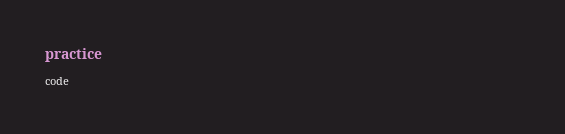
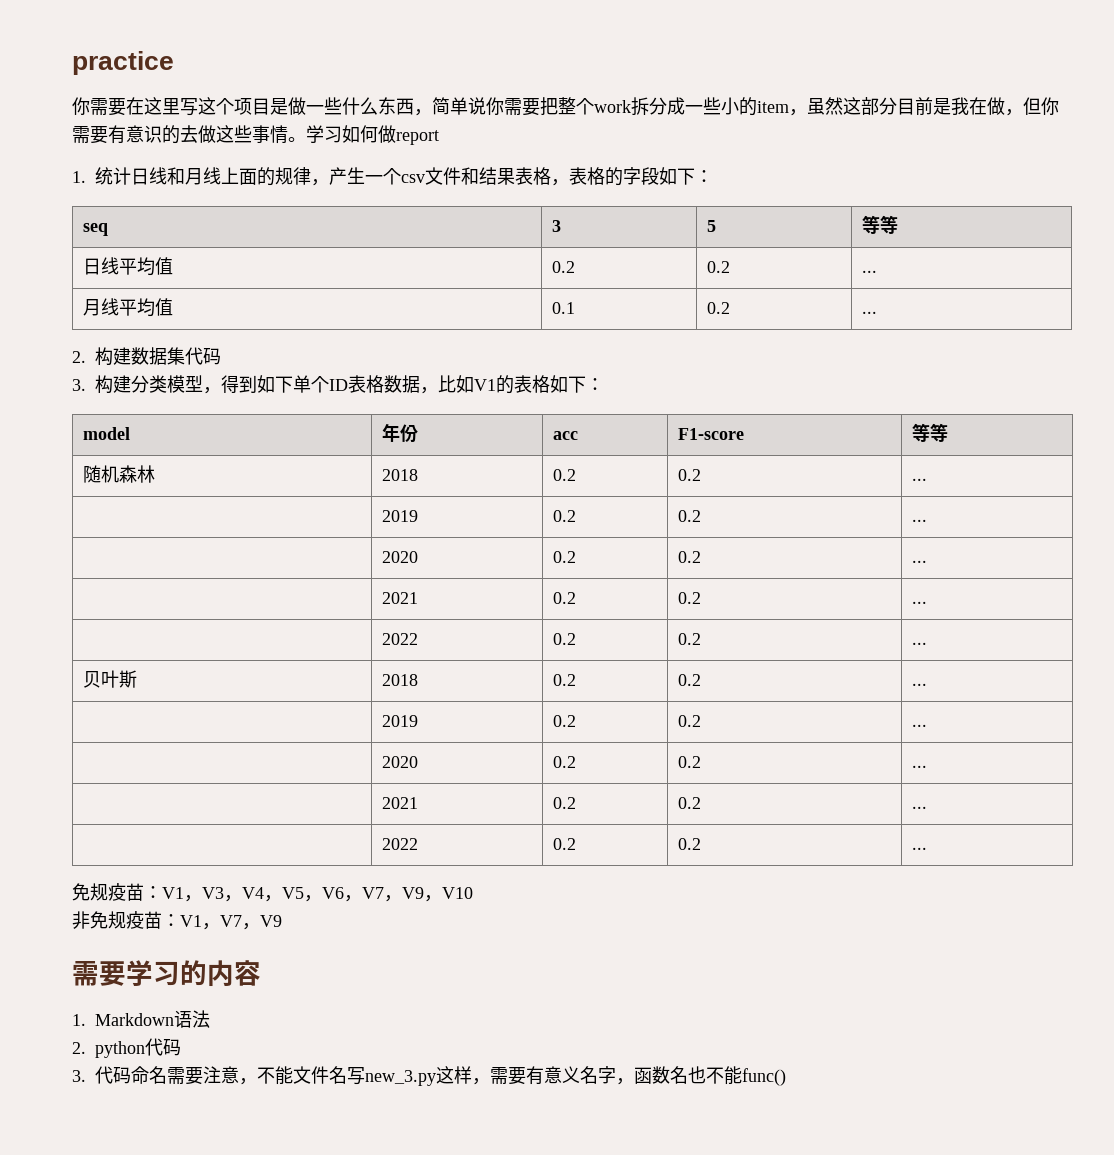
- code
+ 你需要在这里写这个项目是做一些什么东西，简单说你需要把整个work拆分成一些小的item，虽然这部分目前是我在做，但你需要有意识的去做这些事情。学习如何做report
+ 1.统计日线和月线上面的规律，产生一个csv文件和结果表格，表格的字段如下：
+ seq | 3 | 5 | 等等
+ 日线平均值 | 0.2 | 0.2 | ...
+ 月线平均值 | 0.1 | 0.2 | ...
+ 2.构建数据集代码
+ 3.构建分类模型，得到如下单个ID表格数据，比如V1的表格如下：
+ model | 年份 | acc | F1-score | 等等
+ 随机森林 | 2018 | 0.2 | 0.2 | ...
+ | 2019 | 0.2 | 0.2 | ...
+ | 2020 | 0.2 | 0.2 | ...
+ | 2021 | 0.2 | 0.2 | ...
+ | 2022 | 0.2 | 0.2 | ...
+ 贝叶斯 | 2018 | 0.2 | 0.2 | ...
+ | 2019 | 0.2 | 0.2 | ...
+ | 2020 | 0.2 | 0.2 | ...
+ | 2021 | 0.2 | 0.2 | ...
+ | 2022 | 0.2 | 0.2 | ...
+ 免规疫苗：V1，V3，V4，V5，V6，V7，V9，V10
+ 非免规疫苗：V1，V7，V9
+ 需要学习的内容
+ 1. Markdown语法
+ 2. python代码
+ 3.代码命名需要注意，不能文件名写new_3.py这样，需要有意义名字，函数名也不能func()

